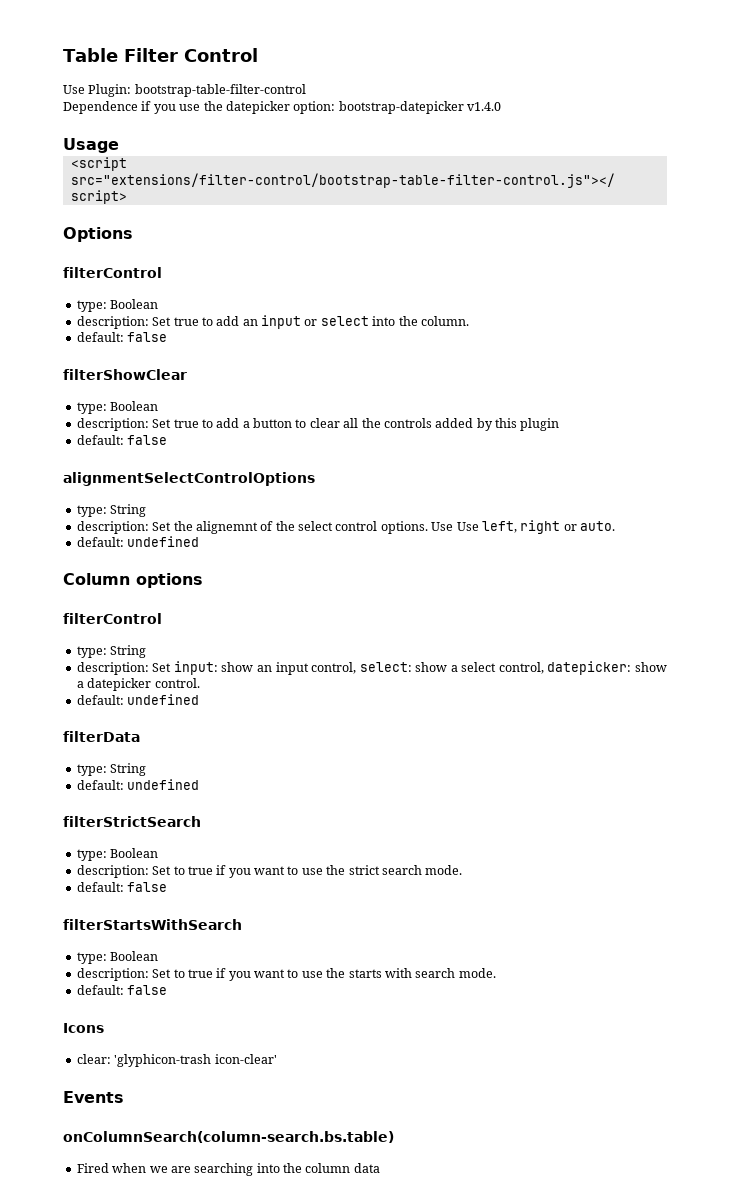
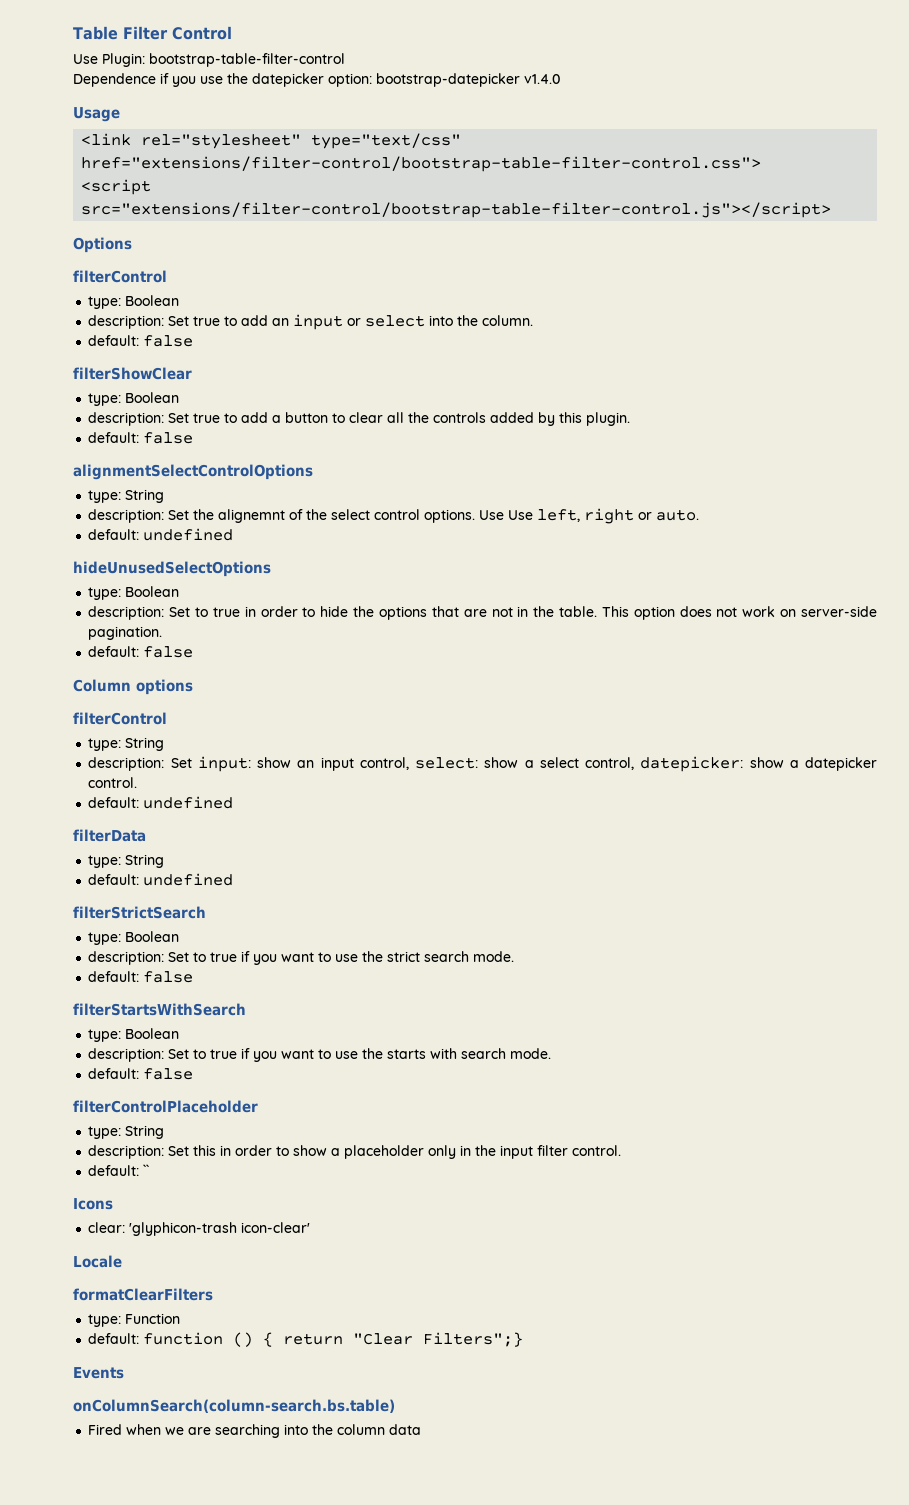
+ <link rel="stylesheet" type="text/css" href="extensions/filter-control/bootstrap-table-filter-control.css">
- description: Set true to add a button to clear all the controls added by this plugin
+ description: Set true to add a button to clear all the controls added by this plugin.
+ hideUnusedSelectOptions
+ type: Boolean
+ description: Set to true in order to hide the options that are not in the table. This option does not work on server-side pagination.
+ default: false
+ filterControlPlaceholder
+ type: String
+ description: Set this in order to show a placeholder only in the input filter control.
+ default: ``
  Icons
  clear: 'glyphicon-trash icon-clear'
+ Locale
+ formatClearFilters
+ type: Function
+ default: function () { return "Clear Filters";}

